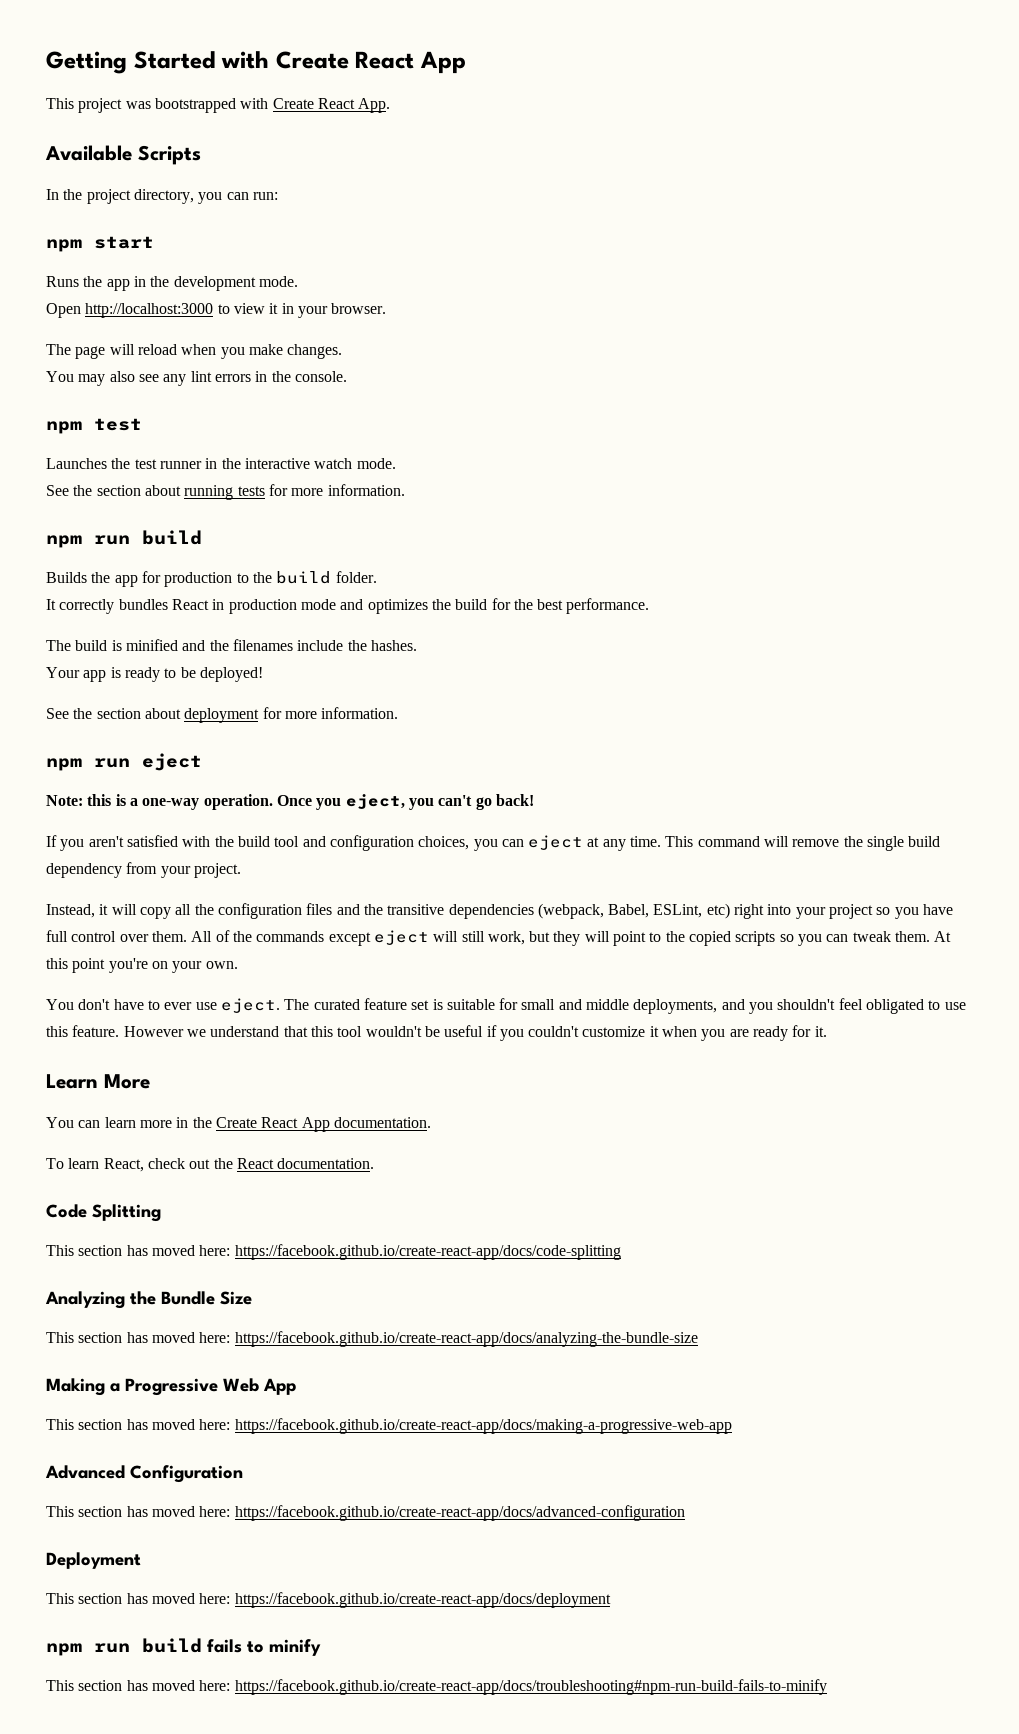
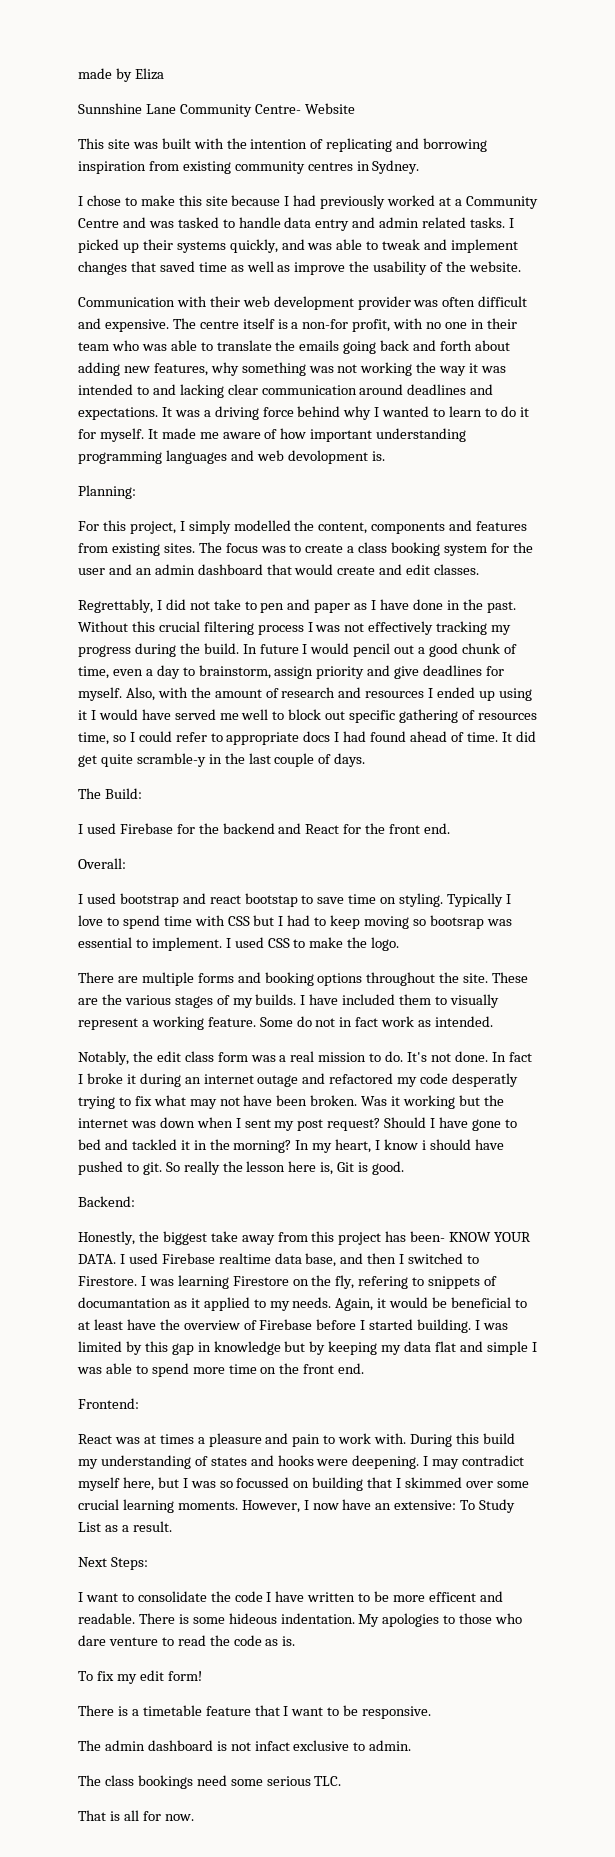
- Getting Started with Create React App
- This project was bootstrapped with Create React App.
- Available Scripts
- In the project directory, you can run:
- npm start
- Runs the app in the development mode.
- Open http://localhost:3000 to view it in your browser.
- The page will reload when you make changes.
- You may also see any lint errors in the console.
- npm test
- Launches the test runner in the interactive watch mode.
- See the section about running tests for more information.
- npm run build
- Builds the app for production to the build folder.
- It correctly bundles React in production mode and optimizes the build for the best performance.
- The build is minified and the filenames include the hashes.
- Your app is ready to be deployed!
- See the section about deployment for more information.
- npm run eject
- Note: this is a one-way operation. Once you eject, you can't go back!
- If you aren't satisfied with the build tool and configuration choices, you can eject at any time. This command will remove the single build dependency from your project.
- Instead, it will copy all the configuration files and the transitive dependencies (webpack, Babel, ESLint, etc) right into your project so you have full control over them. All of the commands except eject will still work, but they will point to the copied scripts so you can tweak them. At this point you're on your own.
- You don't have to ever use eject. The curated feature set is suitable for small and middle deployments, and you shouldn't feel obligated to use this feature. However we understand that this tool wouldn't be useful if you couldn't customize it when you are ready for it.
- Learn More
- You can learn more in the Create React App documentation.
- To learn React, check out the React documentation.
- Code Splitting
- This section has moved here: https://facebook.github.io/create-react-app/docs/code-splitting
- Analyzing the Bundle Size
- This section has moved here: https://facebook.github.io/create-react-app/docs/analyzing-the-bundle-size
- Making a Progressive Web App
- This section has moved here: https://facebook.github.io/create-react-app/docs/making-a-progressive-web-app
- Advanced Configuration
- This section has moved here: https://facebook.github.io/create-react-app/docs/advanced-configuration
- Deployment
- This section has moved here: https://facebook.github.io/create-react-app/docs/deployment
- npm run build fails to minify
- This section has moved here: https://facebook.github.io/create-react-app/docs/troubleshooting#npm-run-build-fails-to-minify
+ made by Eliza
+ Sunnshine Lane Community Centre- Website
+ This site was built with the intention of replicating and borrowing inspiration from existing community centres in Sydney.
+ I chose to make this site because I had previously worked at a Community Centre and was tasked to handle data entry and admin related tasks. I picked up their systems quickly, and was able to tweak and implement changes that saved time as well as improve the usability of the website.
+ Communication with their web development provider was often difficult and expensive. The centre itself is a non-for profit, with no one in their team who was able to translate the emails going back and forth about adding new features, why something was not working the way it was intended to and lacking clear communication around deadlines and expectations. It was a driving force behind why I wanted to learn to do it for myself. It made me aware of how important understanding programming languages and web devolopment is.
+ Planning:
+ For this project, I simply modelled the content, components and features from existing sites. The focus was to create a class booking system for the user and an admin dashboard that would create and edit classes.
+ Regrettably, I did not take to pen and paper as I have done in the past. Without this crucial filtering process I was not effectively tracking my progress during the build. In future I would pencil out a good chunk of time, even a day to brainstorm, assign priority and give deadlines for myself. Also, with the amount of research and resources I ended up using it I would have served me well to block out specific gathering of resources time, so I could refer to appropriate docs I had found ahead of time. It did get quite scramble-y in the last couple of days.
+ The Build:
+ I used Firebase for the backend and React for the front end.
+ Overall:
+ I used bootstrap and react bootstap to save time on styling. Typically I love to spend time with CSS but I had to keep moving so bootsrap was essential to implement. I used CSS to make the logo.
+ There are multiple forms and booking options throughout the site. These are the various stages of my builds. I have included them to visually represent a working feature. Some do not in fact work as intended.
+ Notably, the edit class form was a real mission to do. It's not done. In fact I broke it during an internet outage and refactored my code desperatly trying to fix what may not have been broken. Was it working but the internet was down when I sent my post request? Should I have gone to bed and tackled it in the morning? In my heart, I know i should have pushed to git. So really the lesson here is, Git is good.
+ Backend:
+ Honestly, the biggest take away from this project has been- KNOW YOUR DATA. I used Firebase realtime data base, and then I switched to Firestore. I was learning Firestore on the fly, refering to snippets of documantation as it applied to my needs. Again, it would be beneficial to at least have the overview of Firebase before I started building. I was limited by this gap in knowledge but by keeping my data flat and simple I was able to spend more time on the front end.
+ Frontend:
+ React was at times a pleasure and pain to work with. During this build my understanding of states and hooks were deepening. I may contradict myself here, but I was so focussed on building that I skimmed over some crucial learning moments. However, I now have an extensive: To Study List as a result.
+ Next Steps:
+ I want to consolidate the code I have written to be more efficent and readable. There is some hideous indentation. My apologies to those who dare venture to read the code as is.
+ To fix my edit form!
+ There is a timetable feature that I want to be responsive.
+ The admin dashboard is not infact exclusive to admin.
+ The class bookings need some serious TLC.
+ That is all for now.

